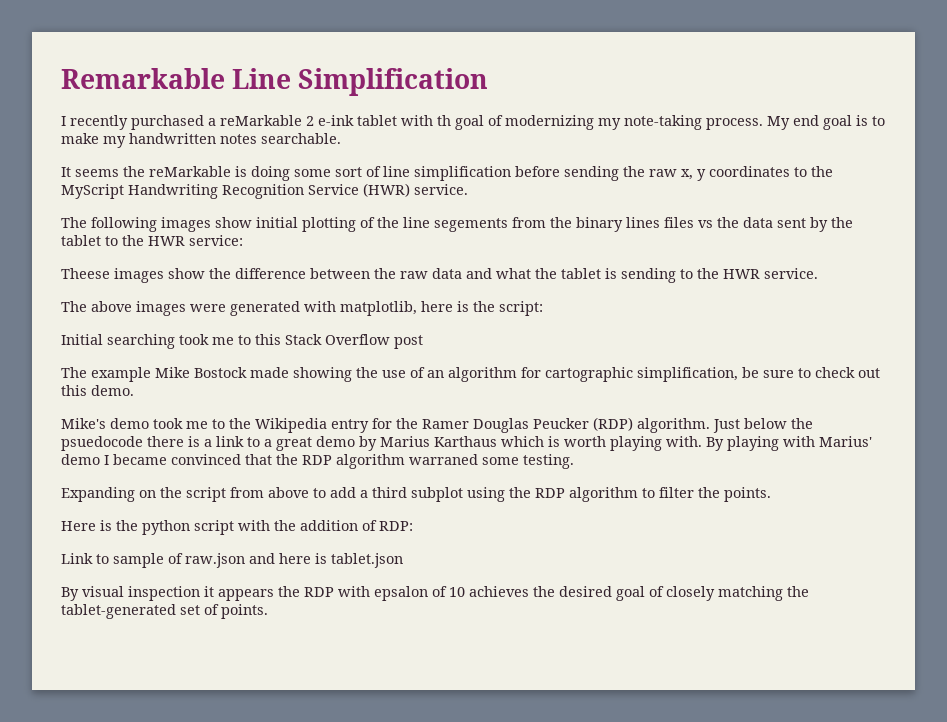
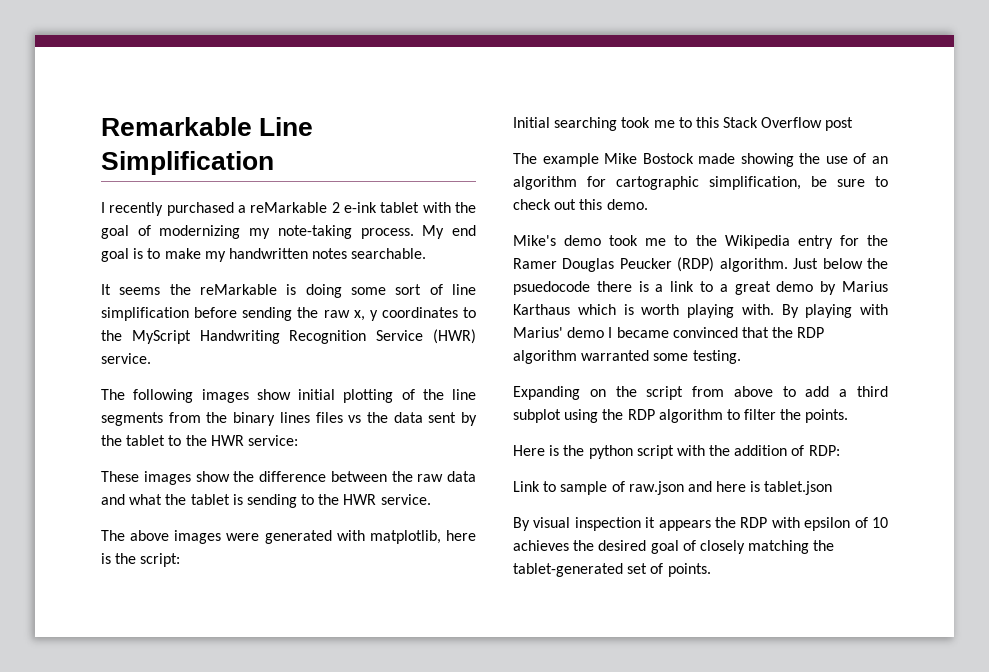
- I recently purchased a reMarkable 2 e-ink tablet with th goal of modernizing my note-taking process.
+ I recently purchased a reMarkable 2 e-ink tablet with the goal of modernizing my note-taking process.
- The following images show initial plotting of the line segements from the binary lines files vs the data sent by the tablet to the HWR service:
+ The following images show initial plotting of the line segments from the binary lines files vs the data sent by the tablet to the HWR service:
- Theese images show the difference between the raw data and what the tablet is sending to the HWR service.
+ These images show the difference between the raw data and what the tablet is sending to the HWR service.
- By playing with Marius' demo I became convinced that the RDP algorithm warraned some testing.
+ By playing with Marius' demo I became convinced that the RDP algorithm warranted some testing.
- By visual inspection it appears the RDP with epsalon of 10 achieves the desired goal of closely matching the tablet-generated set of points.
+ By visual inspection it appears the RDP with epsilon of 10 achieves the desired goal of closely matching the tablet-generated set of points.

